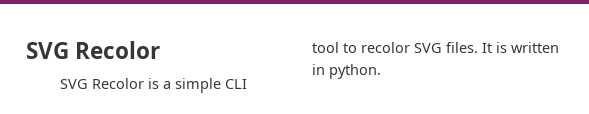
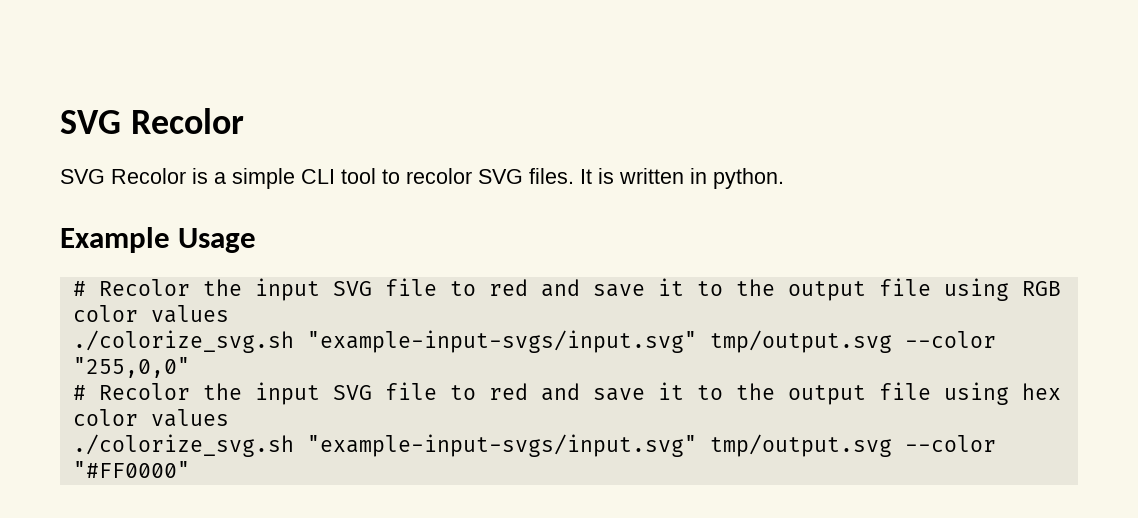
+ Example Usage
+ # Recolor the input SVG file to red and save it to the output file using RGB color values
+ ./colorize_svg.sh "example-input-svgs/input.svg" tmp/output.svg --color "255,0,0"
+ # Recolor the input SVG file to red and save it to the output file using hex color values
+ ./colorize_svg.sh "example-input-svgs/input.svg" tmp/output.svg --color "#FF0000"

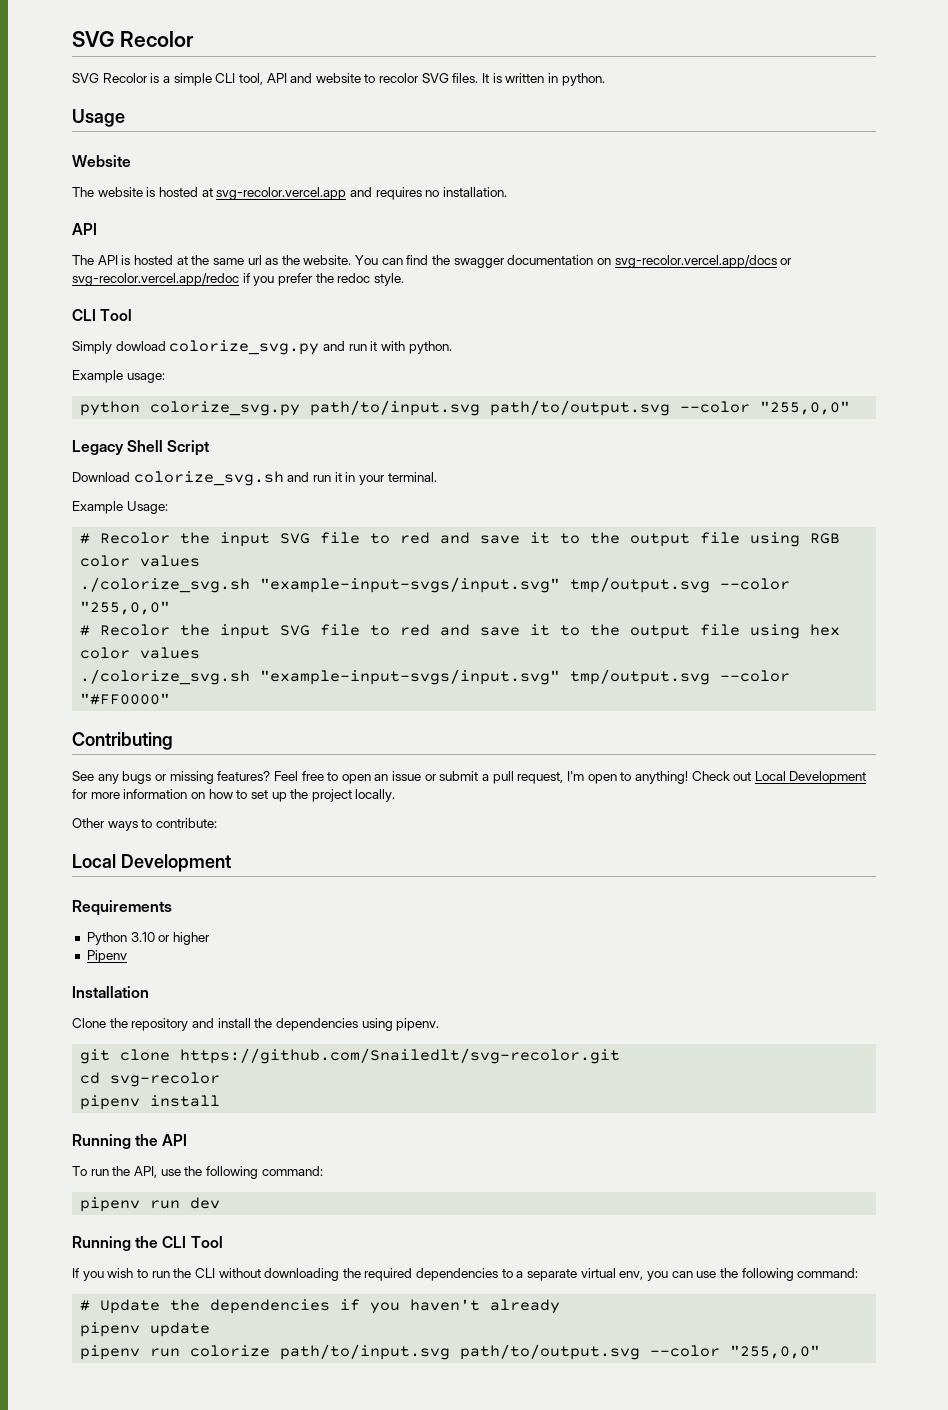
- SVG Recolor is a simple CLI tool to recolor SVG files.
+ SVG Recolor is a simple CLI tool, API and website to recolor SVG files.
- Example Usage
+ Usage
+ Website
+ The website is hosted at svg-recolor.vercel.app and requires no installation.
+ API
+ The API is hosted at the same url as the website. You can find the swagger documentation on svg-recolor.vercel.app/docs or svg-recolor.vercel.app/redoc if you prefer the redoc style.
+ CLI Tool
+ Simply dowload colorize_svg.py and run it with python.
+ Example usage:
+ python colorize_svg.py path/to/input.svg path/to/output.svg --color "255,0,0"
+ Legacy Shell Script
+ Download colorize_svg.sh and run it in your terminal.
+ Example Usage:
+ Contributing
+ See any bugs or missing features? Feel free to open an issue or submit a pull request, I'm open to anything! Check out Local Development for more information on how to set up the project locally.
+ Other ways to contribute:
+ Local Development
+ Requirements
+ Python 3.10 or higher
+ Pipenv
+ Installation
+ Clone the repository and install the dependencies using pipenv.
+ git clone https://github.com/Snailedlt/svg-recolor.git
+ cd svg-recolor
+ pipenv install
+ Running the API
+ To run the API, use the following command:
+ pipenv run dev
+ Running the CLI Tool
+ If you wish to run the CLI without downloading the required dependencies to a separate virtual env, you can use the following command:
+ # Update the dependencies if you haven't already
+ pipenv update
+ pipenv run colorize path/to/input.svg path/to/output.svg --color "255,0,0"

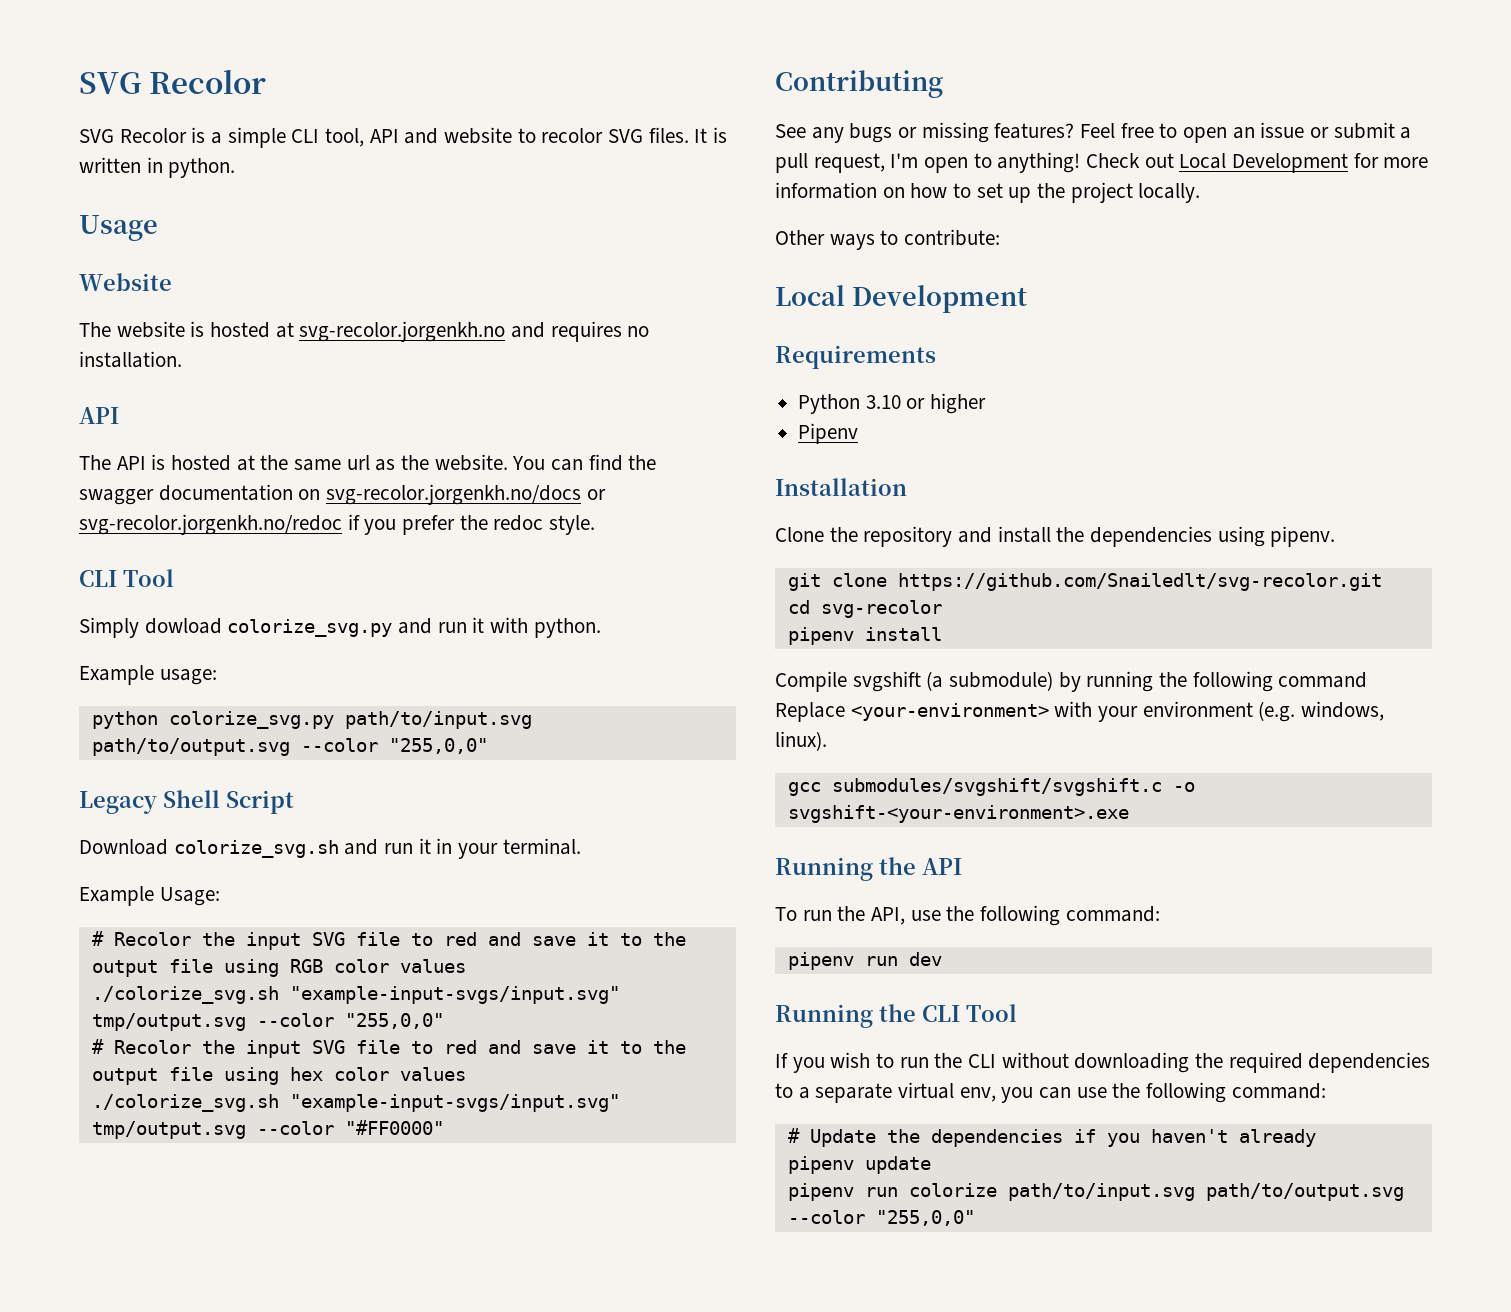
- The website is hosted at svg-recolor.vercel.app and requires no installation.
+ The website is hosted at svg-recolor.jorgenkh.no and requires no installation.
- You can find the swagger documentation on svg-recolor.vercel.app/docs or svg-recolor.vercel.app/redoc if you prefer the redoc style.
+ You can find the swagger documentation on svg-recolor.jorgenkh.no/docs or svg-recolor.jorgenkh.no/redoc if you prefer the redoc style.
+ Compile svgshift (a submodule) by running the following command Replace <your-environment> with your environment (e.g. windows, linux).
+ gcc submodules/svgshift/svgshift.c -o svgshift-<your-environment>.exe

